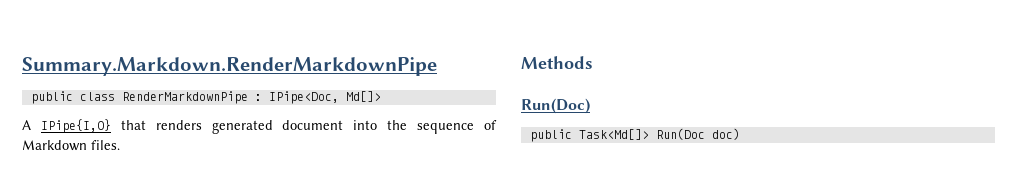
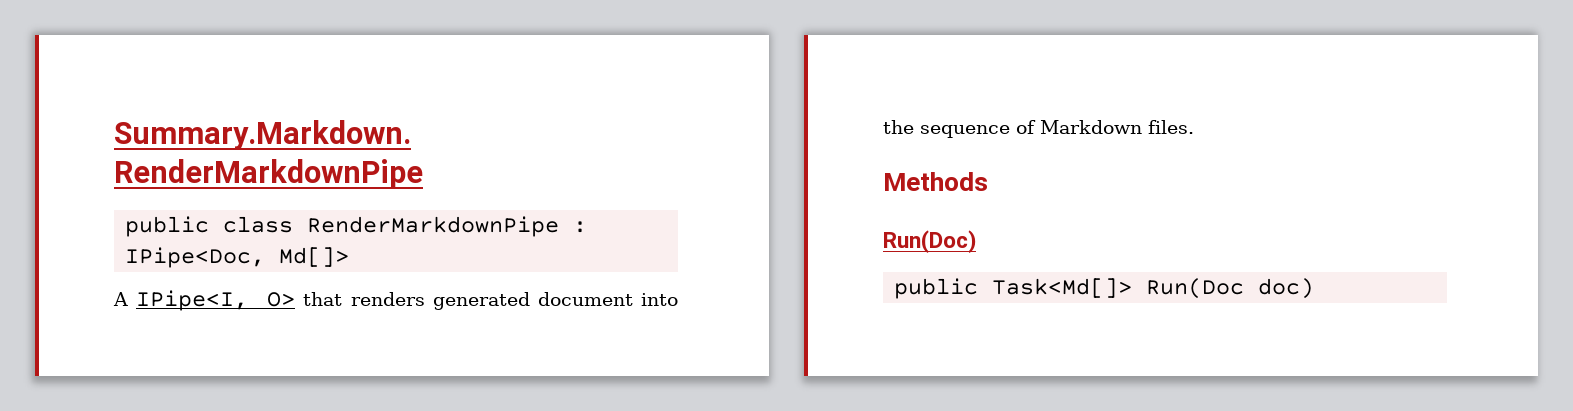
- A IPipe{I,O} that renders generated document into the sequence of Markdown files.
+ A IPipe<I, O> that renders generated document into the sequence of Markdown files.

